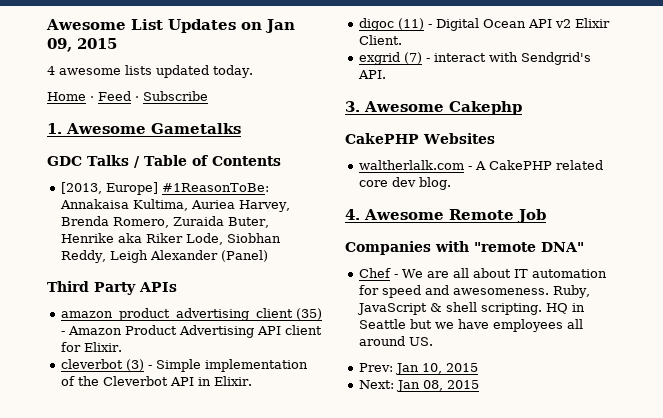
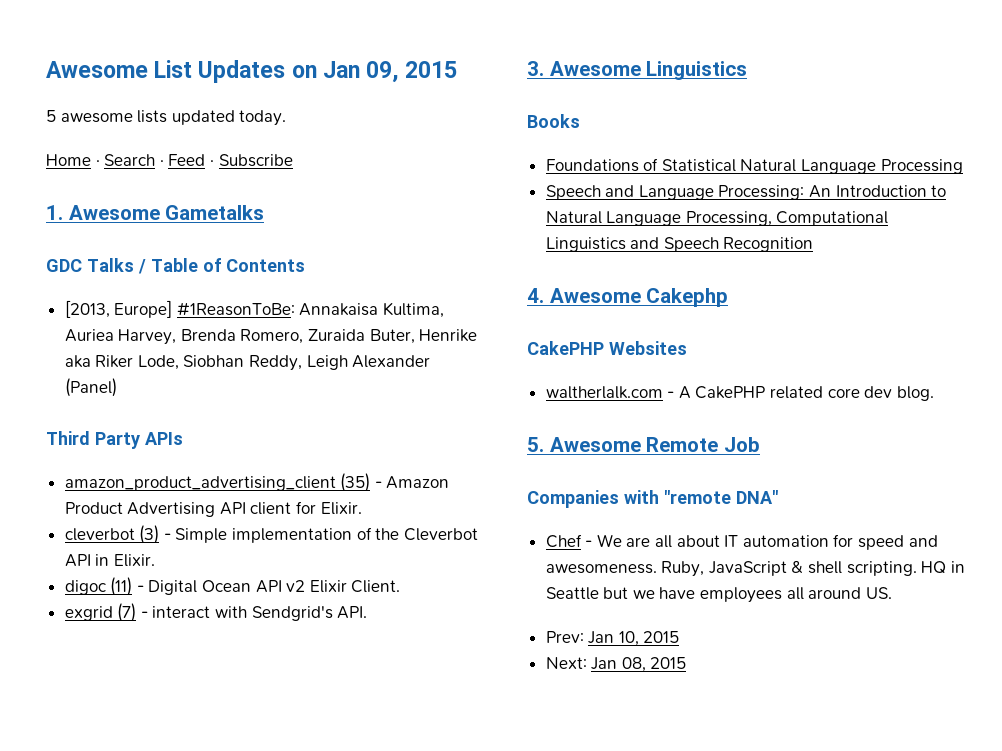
- 4 awesome lists updated today.
+ 5 awesome lists updated today.
- Home · Feed · Subscribe
+ Home · Search · Feed · Subscribe
- 3. Awesome Cakephp
+ 3. Awesome Linguistics
+ Books
+ Foundations of Statistical Natural Language Processing
+ Speech and Language Processing: An Introduction to Natural Language Processing, Computational Linguistics and Speech Recognition
+ 4. Awesome Cakephp
- 4. Awesome Remote Job
+ 5. Awesome Remote Job

